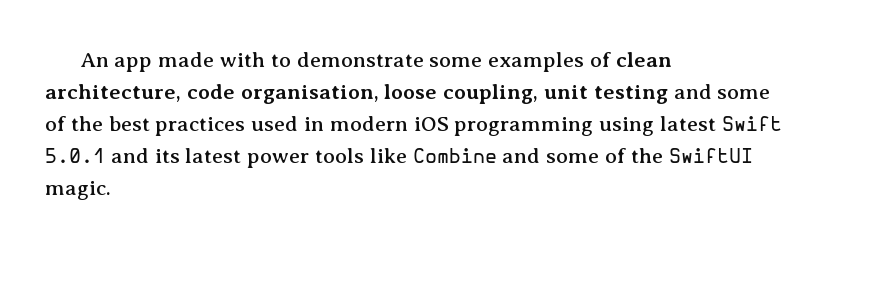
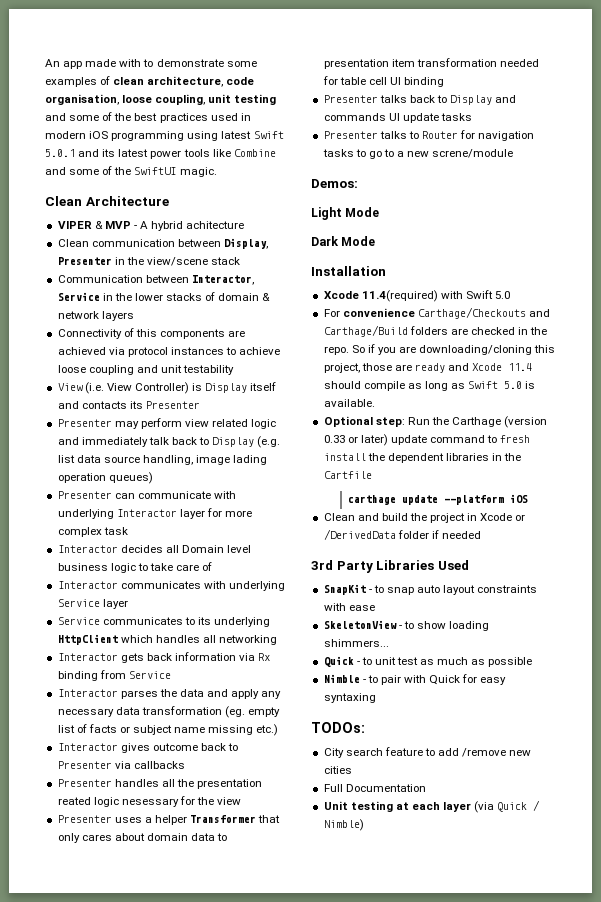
+ Clean Architecture
+ VIPER & MVP - A hybrid achitecture
+ Clean communication between Display, Presenter in the view/scene stack
+ Communication between Interactor, Service in the lower stacks of domain & network layers
+ Connectivity of this components are achieved via protocol instances to achieve loose coupling and unit testability
+ View (i.e. View Controller) is Display itself and contacts its Presenter
+ Presenter may perform view related logic and immediately talk back to Display (e.g. list data source handling, image lading operation queues)
+ Presenter can communicate with underlying Interactor layer for more complex task
+ Interactor decides all Domain level business logic to take care of
+ Interactor communicates with underlying Service layer
+ Service communicates to its underlying HttpClient which handles all networking
+ Interactor gets back information via Rx binding from Service
+ Interactor parses the data and apply any necessary data transformation (eg. empty list of facts or subject name missing etc.)
+ Interactor gives outcome back to Presenter via callbacks
+ Presenter handles all the presentation reated logic nesessary for the view
+ Presenter uses a helper Transformer that only cares about domain data to presentation item transformation needed for table cell UI binding
+ Presenter talks back to Display and commands UI update tasks
+ Presenter talks to Router for navigation tasks to go to a new screne/module
+ Demos:
+ Light Mode
+ Dark Mode
+ Installation
+ Xcode 11.4(required) with Swift 5.0
+ For convenience Carthage/Checkouts and Carthage/Build folders are checked in the repo. So if you are downloading/cloning this project, those are ready and Xcode 11.4 should compile as long as Swift 5.0 is available.
+ Optional step: Run the Carthage (version 0.33 or later) update command to fresh install the dependent libraries in the Cartfile
+ carthage update --platform iOS
+ Clean and build the project in Xcode or /DerivedData folder if needed
+ 3rd Party Libraries Used
+ SnapKit - to snap auto layout constraints with ease
+ SkeletonView - to show loading shimmers...
+ Quick - to unit test as much as possible
+ Nimble - to pair with Quick for easy syntaxing
+ TODOs:
+ City search feature to add /remove new cities
+ Full Documentation
+ Unit testing at each layer (via Quick / Nimble)

